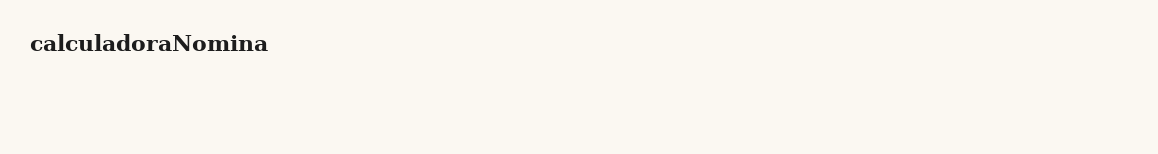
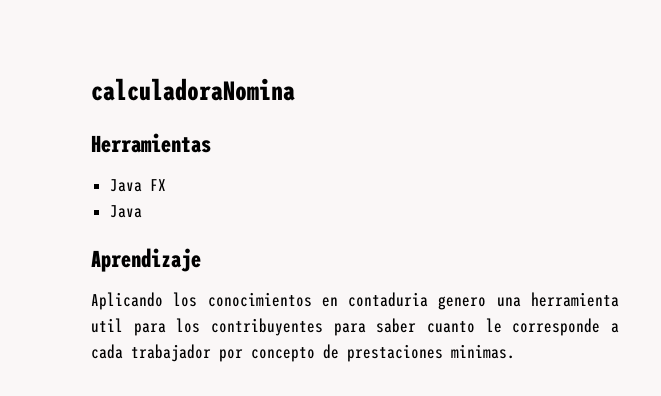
+ Herramientas
+ Java FX
+ Java
+ Aprendizaje
+ Aplicando los conocimientos en contaduria genero una herramienta util para los contribuyentes para saber cuanto le corresponde a cada trabajador por concepto de prestaciones minimas.

